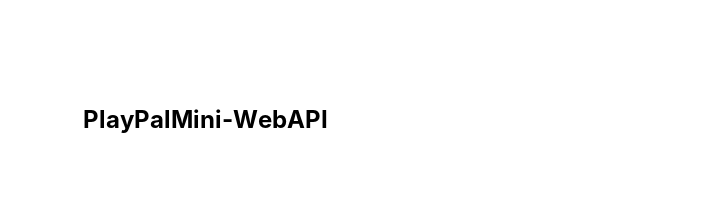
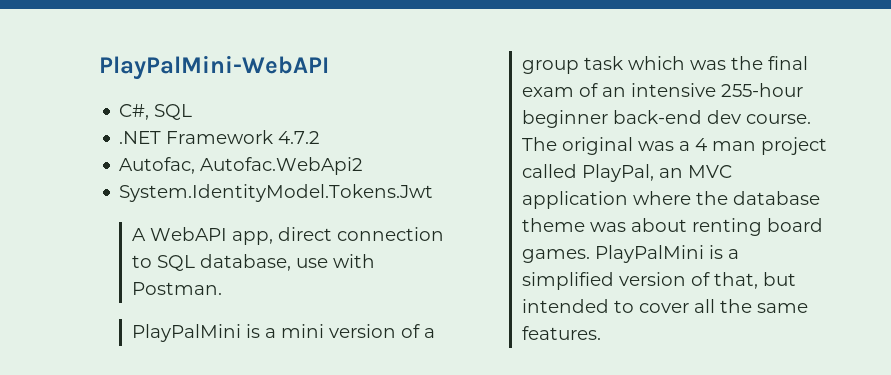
+ C#, SQL
+ .NET Framework 4.7.2
+ Autofac, Autofac.WebApi2
+ System.IdentityModel.Tokens.Jwt
+ A WebAPI app, direct connection to SQL database, use with Postman.
+ PlayPalMini is a mini version of a group task which was the final exam of an intensive 255-hour beginner back-end dev course. The original was a 4 man project called PlayPal, an MVC application where the database theme was about renting board games. PlayPalMini is a simplified version of that, but intended to cover all the same features.

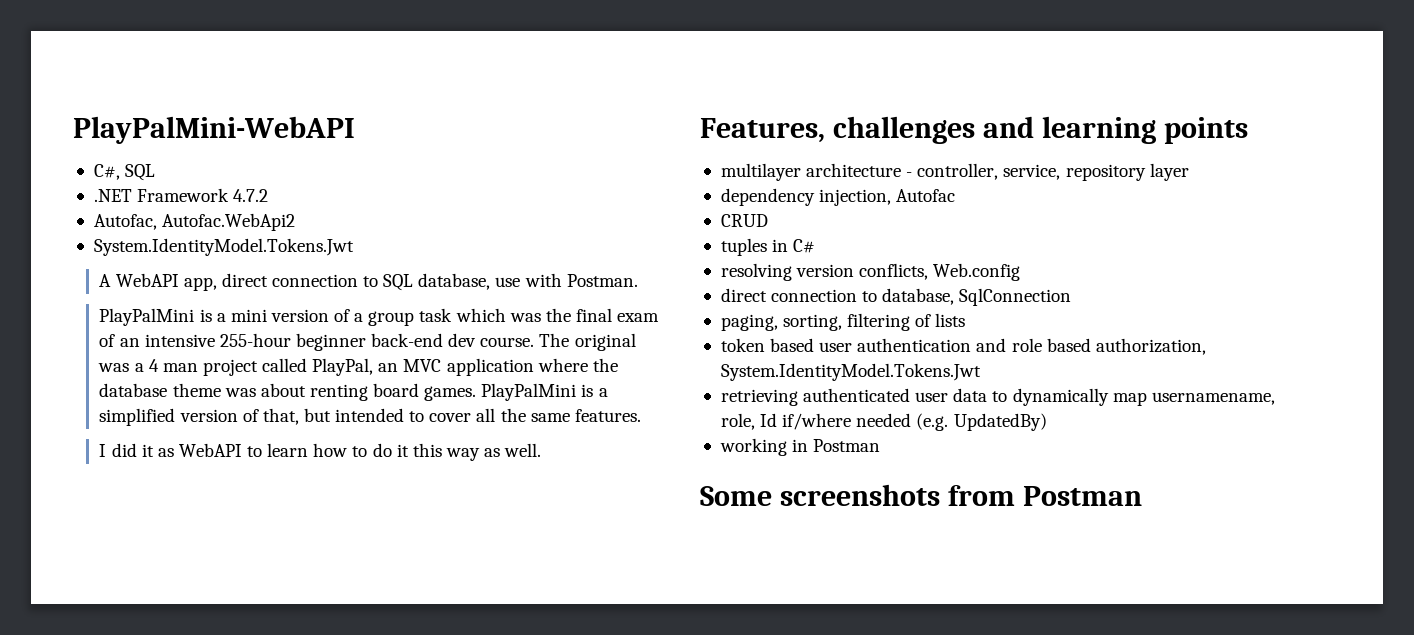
+ I did it as WebAPI to learn how to do it this way as well.
+ Features, challenges and learning points
+ multilayer architecture - controller, service, repository layer
+ dependency injection, Autofac
+ CRUD
+ tuples in C#
+ resolving version conflicts, Web.config
+ direct connection to database, SqlConnection
+ paging, sorting, filtering of lists
+ token based user authentication and role based authorization, System.IdentityModel.Tokens.Jwt
+ retrieving authenticated user data to dynamically map usernamename, role, Id if/where needed (e.g. UpdatedBy)
+ working in Postman
+ Some screenshots from Postman

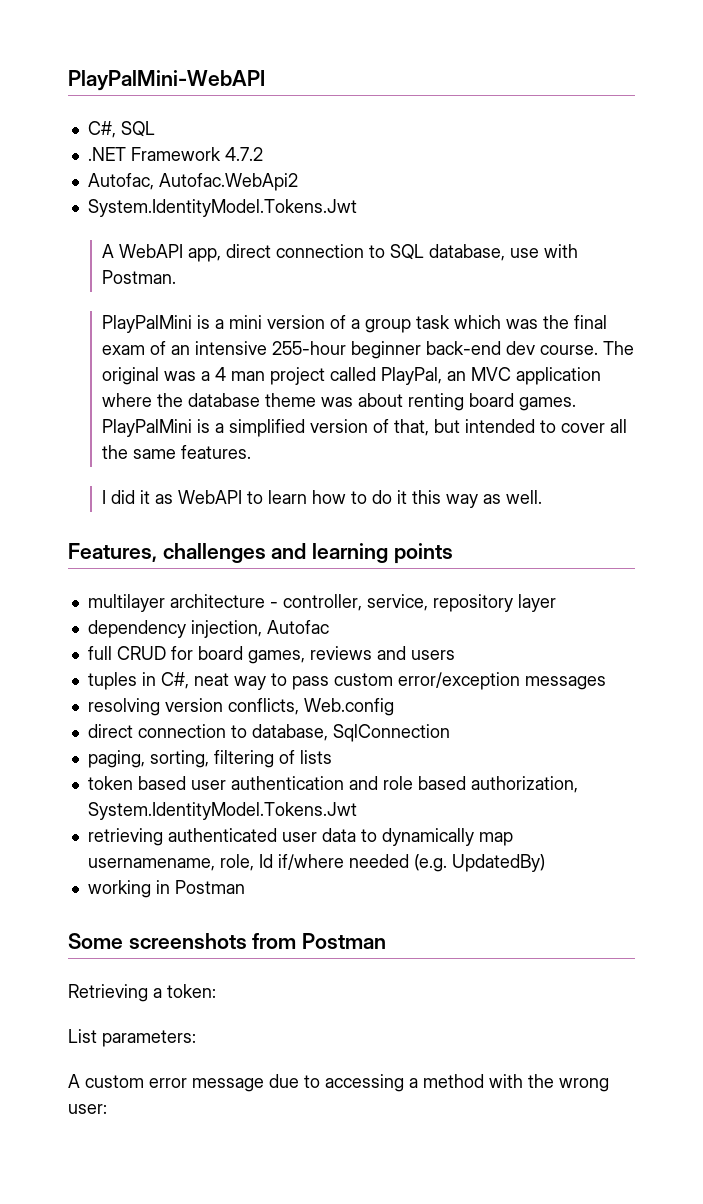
- CRUD
- tuples in C#
+ full CRUD for board games, reviews and users
+ tuples in C#, neat way to pass custom error/exception messages
+ Retrieving a token:
+ List parameters:
+ A custom error message due to accessing a method with the wrong user:

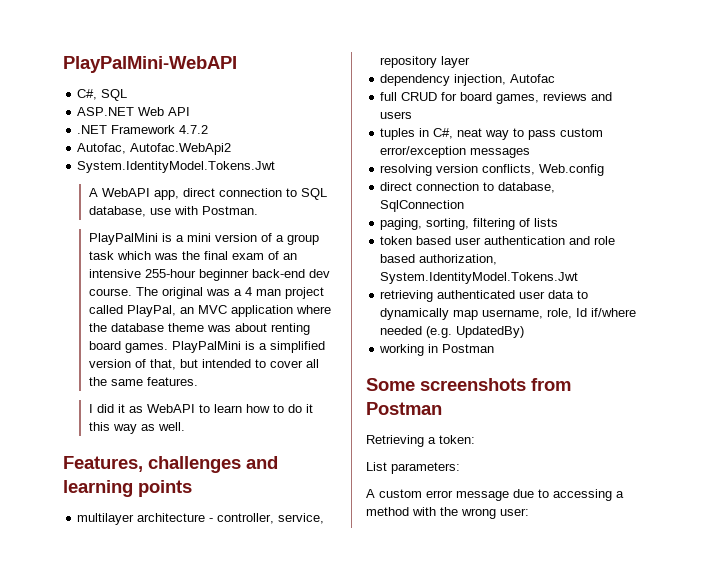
+ ASP.NET Web API
- retrieving authenticated user data to dynamically map usernamename, role, Id if/where needed (e.g. UpdatedBy)
+ retrieving authenticated user data to dynamically map username, role, Id if/where needed (e.g. UpdatedBy)

